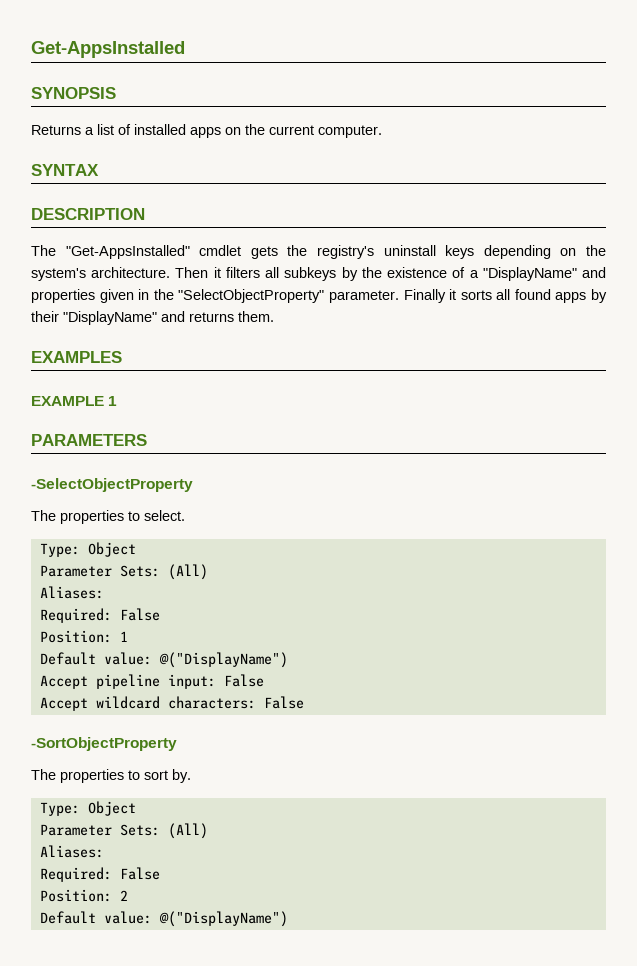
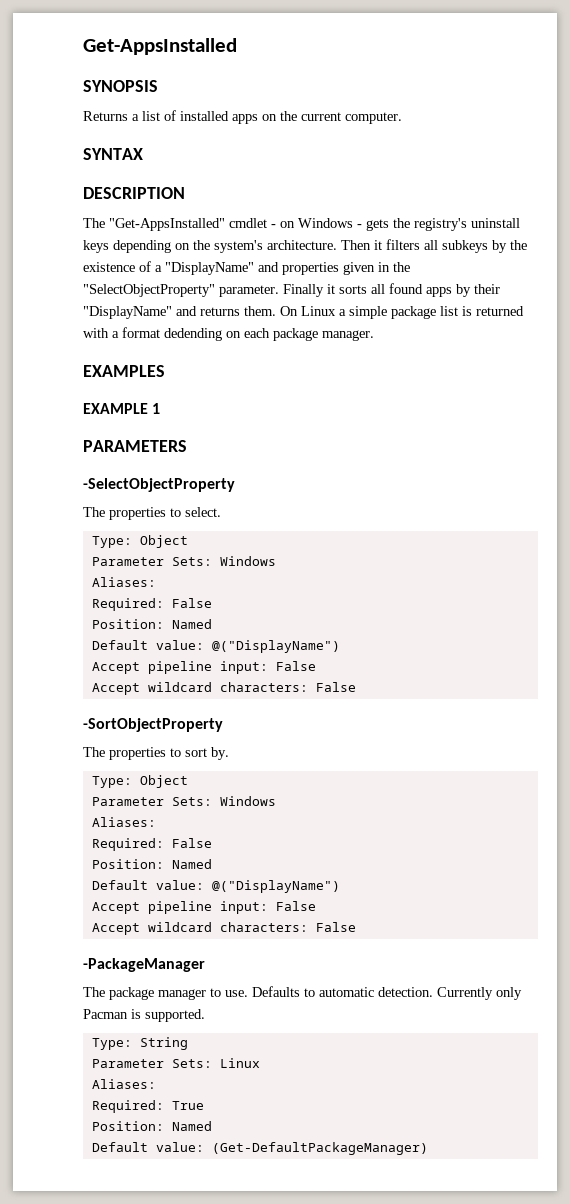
- The "Get-AppsInstalled" cmdlet gets the registry's uninstall keys depending on the system's architecture.
+ The "Get-AppsInstalled" cmdlet - on Windows - gets the registry's uninstall keys depending on the system's architecture.
+ On Linux a simple package list is returned with a format dedending on each package manager.
  The properties to select.
  Type: Object
- Parameter Sets: (All)
+ Parameter Sets: Windows
  Aliases:
  Required: False
- Position: 1
+ Position: Named
  The properties to sort by.
  Type: Object
- Parameter Sets: (All)
+ Parameter Sets: Windows
  Aliases:
  Required: False
- Position: 2
+ Position: Named
  Default value: @("DisplayName")
+ Accept pipeline input: False
+ Accept wildcard characters: False
+ -PackageManager
+ The package manager to use. Defaults to automatic detection. Currently only Pacman is supported.
+ Type: String
+ Parameter Sets: Linux
+ Aliases:
+ Required: True
+ Position: Named
+ Default value: (Get-DefaultPackageManager)

